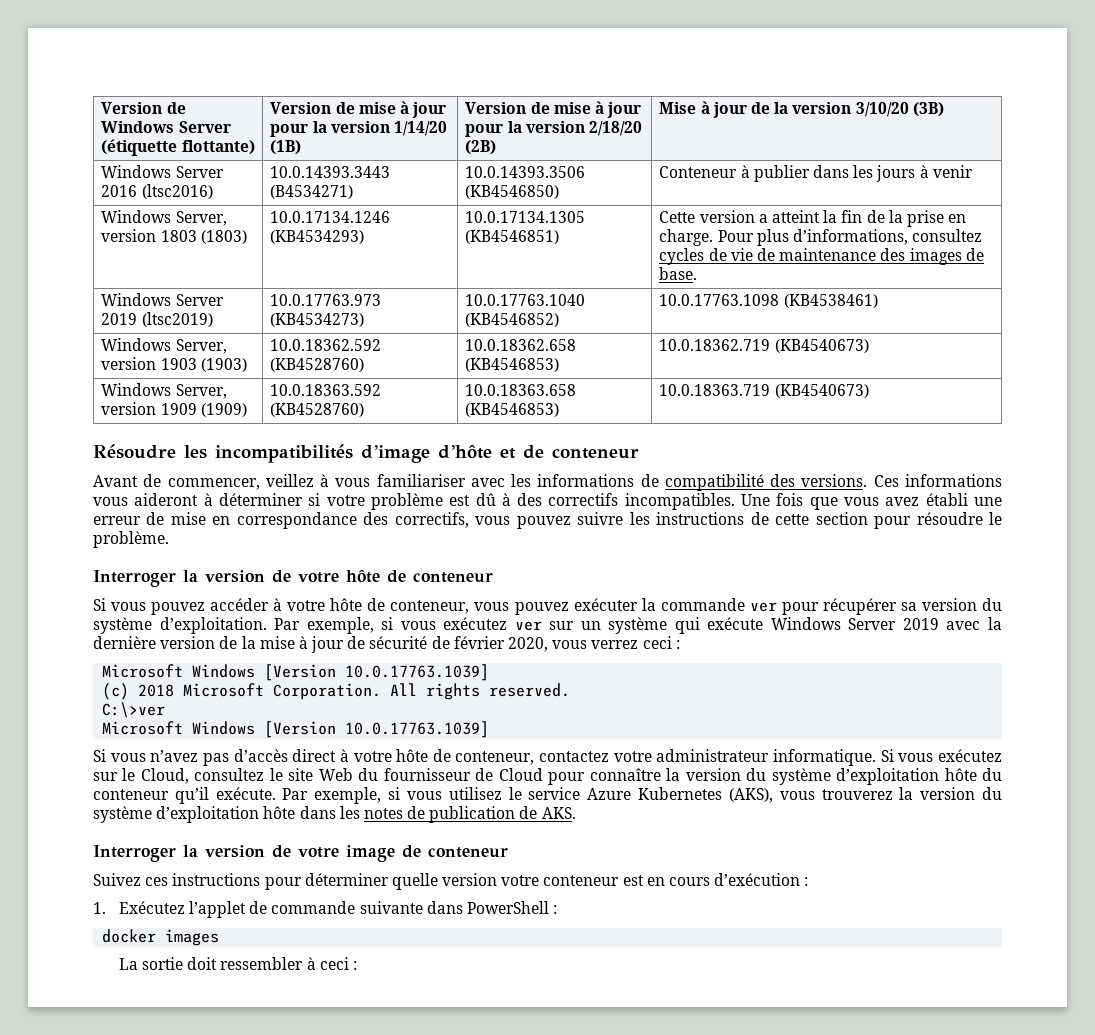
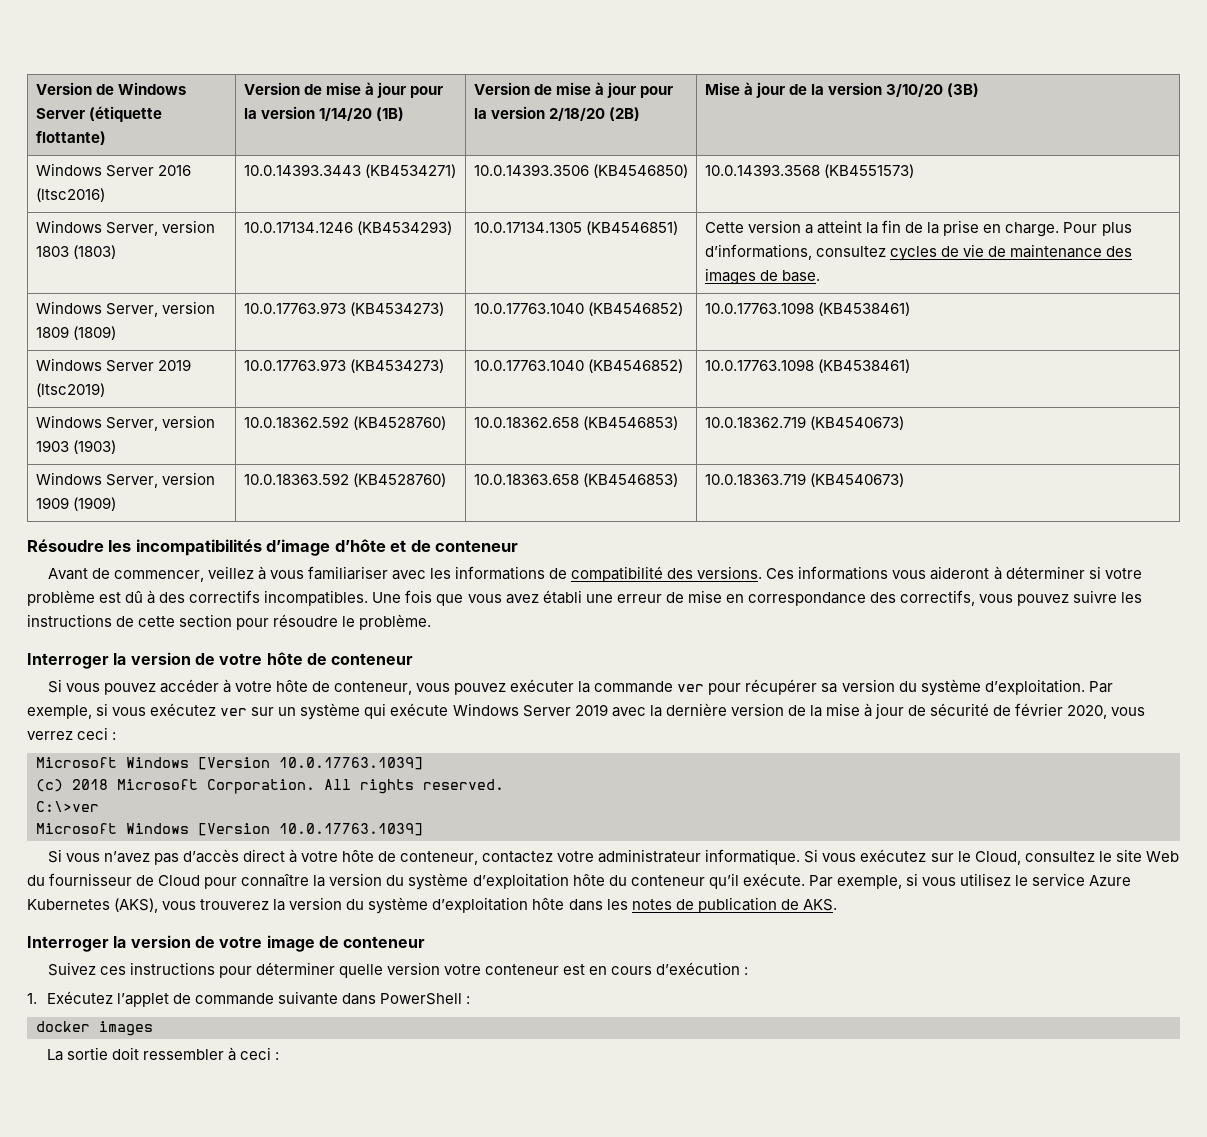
- Windows Server 2016 (ltsc2016) | 10.0.14393.3443 (B4534271) | 10.0.14393.3506 (KB4546850) | Conteneur à publier dans les jours à venir
+ Windows Server 2016 (ltsc2016) | 10.0.14393.3443 (KB4534271) | 10.0.14393.3506 (KB4546850) | 10.0.14393.3568 (KB4551573)
+ Windows Server, version 1809 (1809) | 10.0.17763.973 (KB4534273) | 10.0.17763.1040 (KB4546852) | 10.0.17763.1098 (KB4538461)

